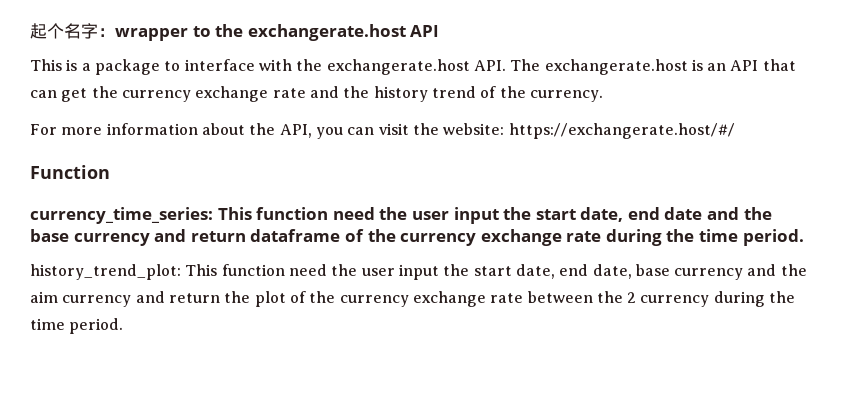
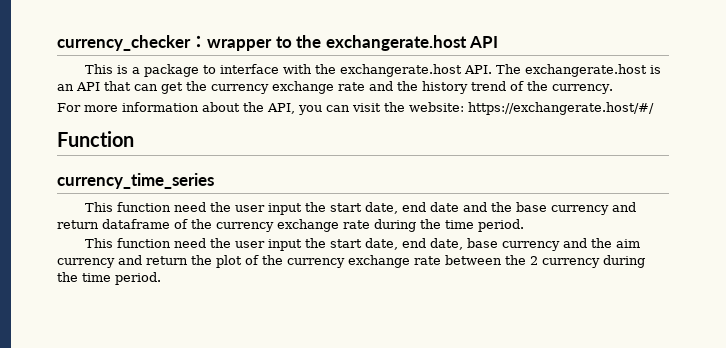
- 起个名字：wrapper to the exchangerate.host API
+ currency_checker：wrapper to the exchangerate.host API
- currency_time_series: This function need the user input the start date, end date and the base currency and return dataframe of the currency exchange rate during the time period.
+ currency_time_series
+ This function need the user input the start date, end date and the base currency and return dataframe of the currency exchange rate during the time period.
- history_trend_plot: This function need the user input the start date, end date, base currency and the aim currency and return the plot of the currency exchange rate between the 2 currency during the time period.
+ This function need the user input the start date, end date, base currency and the aim currency and return the plot of the currency exchange rate between the 2 currency during the time period.

